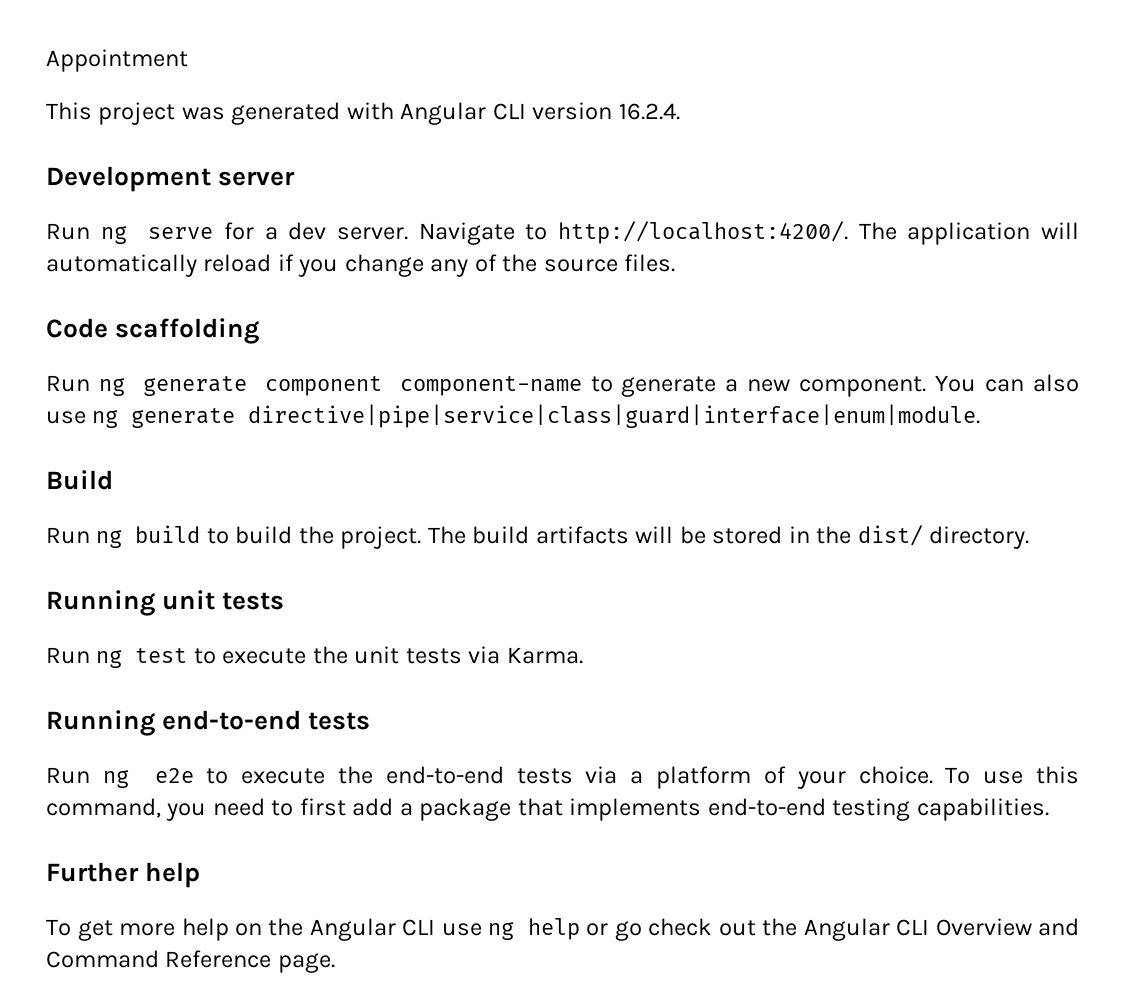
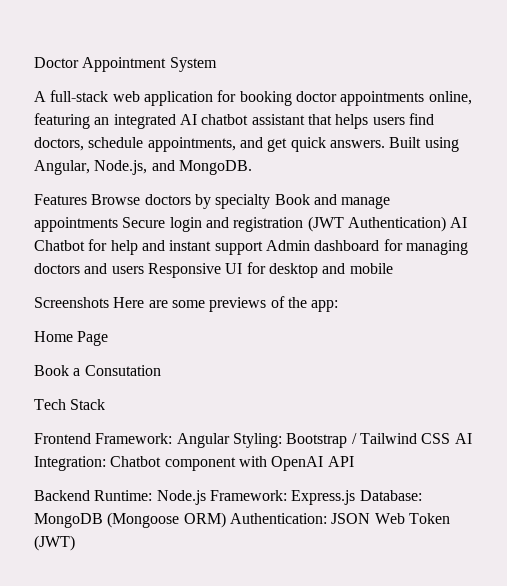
- Appointment
- This project was generated with Angular CLI version 16.2.4.
- Development server
- Run ng serve for a dev server. Navigate to http://localhost:4200/. The application will automatically reload if you change any of the source files.
- Code scaffolding
- Run ng generate component component-name to generate a new component. You can also use ng generate directive|pipe|service|class|guard|interface|enum|module.
- Build
- Run ng build to build the project. The build artifacts will be stored in the dist/ directory.
- Running unit tests
- Run ng test to execute the unit tests via Karma.
- Running end-to-end tests
- Run ng e2e to execute the end-to-end tests via a platform of your choice. To use this command, you need to first add a package that implements end-to-end testing capabilities.
- Further help
- To get more help on the Angular CLI use ng help or go check out the Angular CLI Overview and Command Reference page.
+ Doctor Appointment System
+ A full-stack web application for booking doctor appointments online, featuring an integrated AI chatbot assistant that helps users find doctors, schedule appointments, and get quick answers. Built using Angular, Node.js, and MongoDB.
+ Features Browse doctors by specialty Book and manage appointments Secure login and registration (JWT Authentication) AI Chatbot for help and instant support Admin dashboard for managing doctors and users Responsive UI for desktop and mobile
+ Screenshots Here are some previews of the app:
+ Home Page
+ Book a Consutation
+ Tech Stack
+ Frontend Framework: Angular Styling: Bootstrap / Tailwind CSS AI Integration: Chatbot component with OpenAI API
+ Backend Runtime: Node.js Framework: Express.js Database: MongoDB (Mongoose ORM) Authentication: JSON Web Token (JWT)

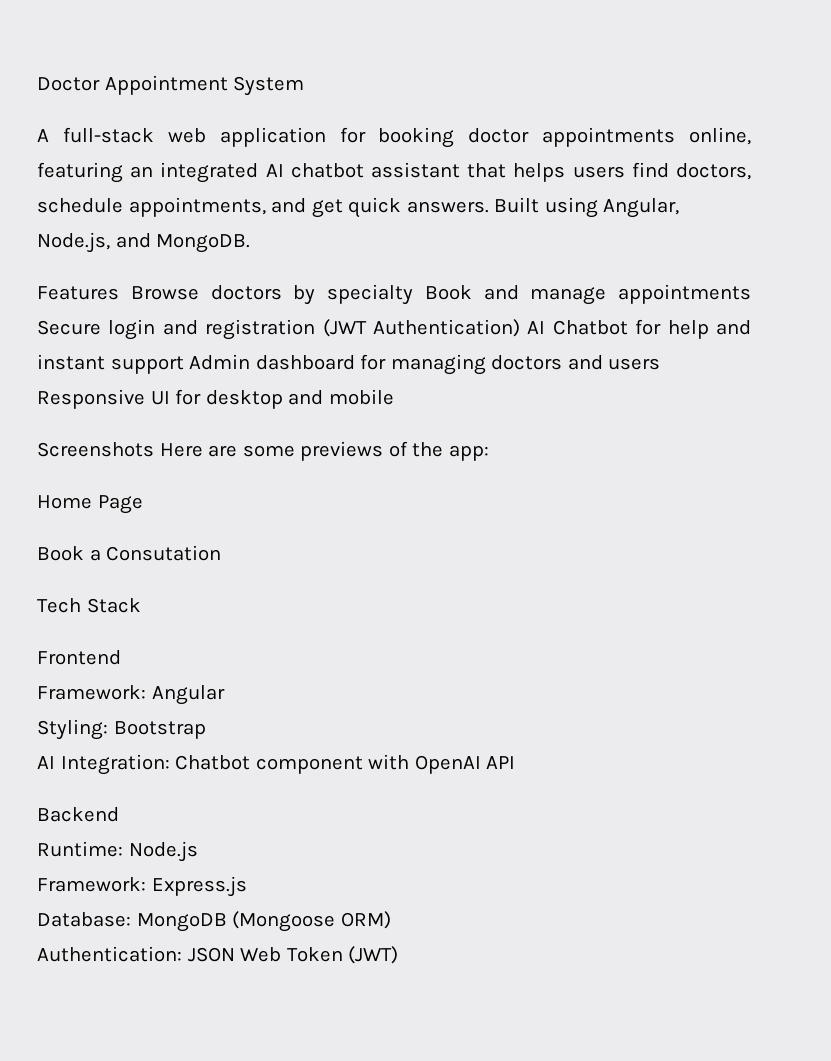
- Frontend Framework: Angular Styling: Bootstrap / Tailwind CSS AI Integration: Chatbot component with OpenAI API
+ Frontend
+ Framework: Angular
+ Styling: Bootstrap
+ AI Integration: Chatbot component with OpenAI API
- Backend Runtime: Node.js Framework: Express.js Database: MongoDB (Mongoose ORM) Authentication: JSON Web Token (JWT)
+ Backend
+ Runtime: Node.js
+ Framework: Express.js
+ Database: MongoDB (Mongoose ORM)
+ Authentication: JSON Web Token (JWT)

